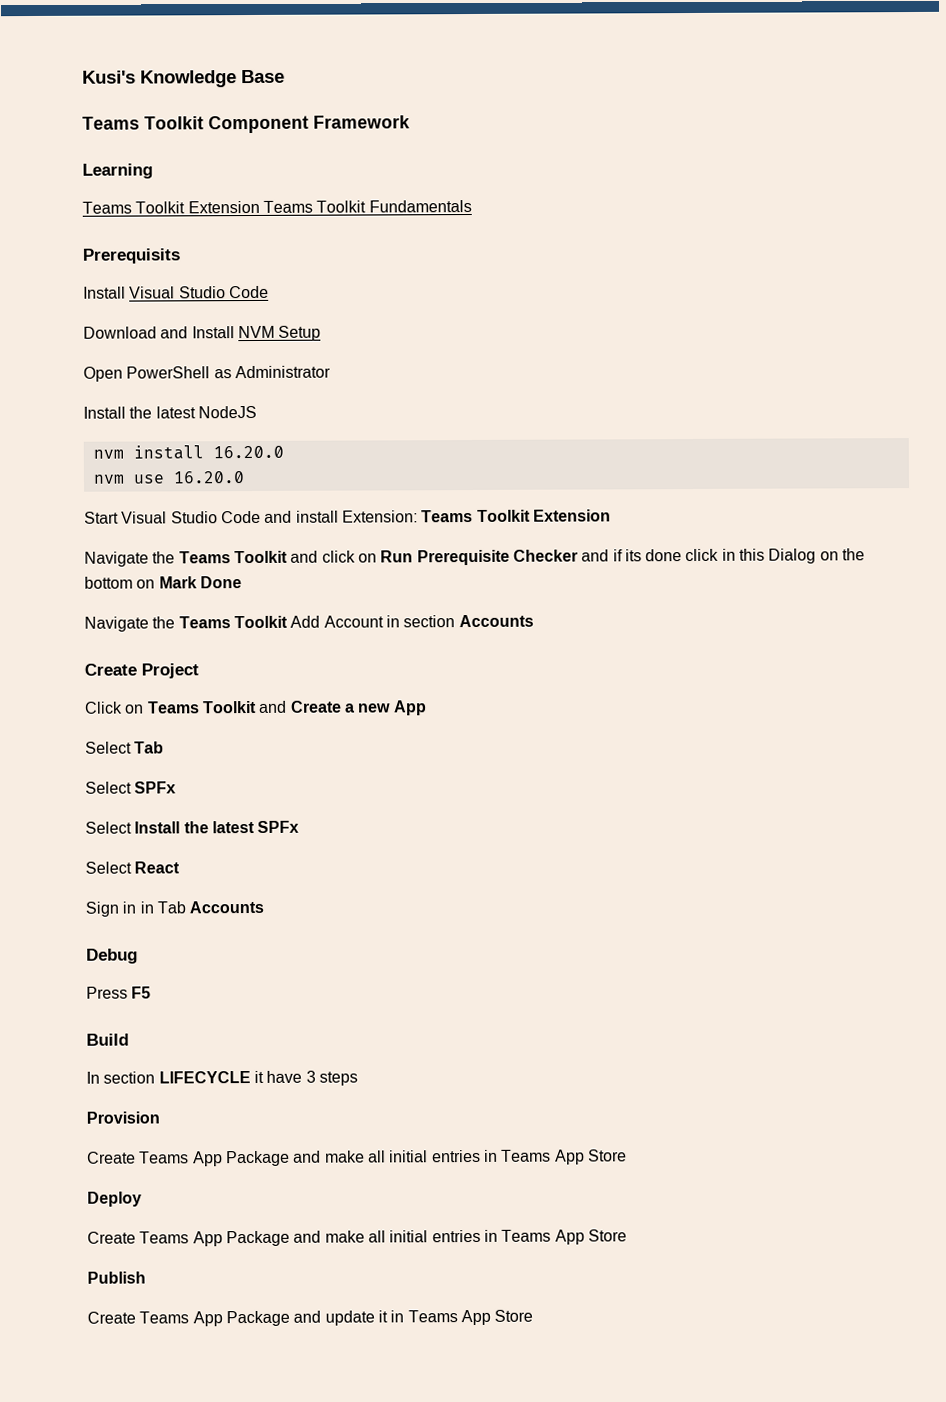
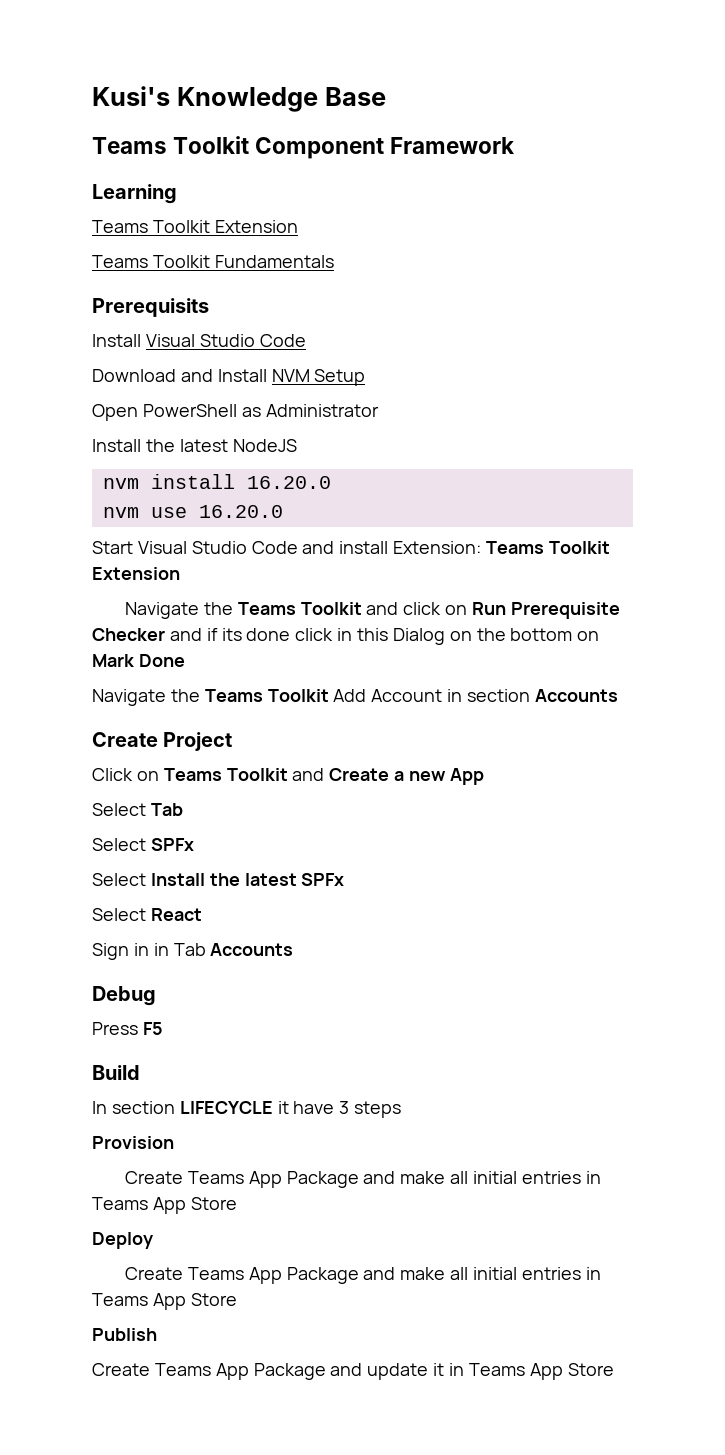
  Learning
- Teams Toolkit Extension Teams Toolkit Fundamentals
+ Teams Toolkit Extension
+ Teams Toolkit Fundamentals

